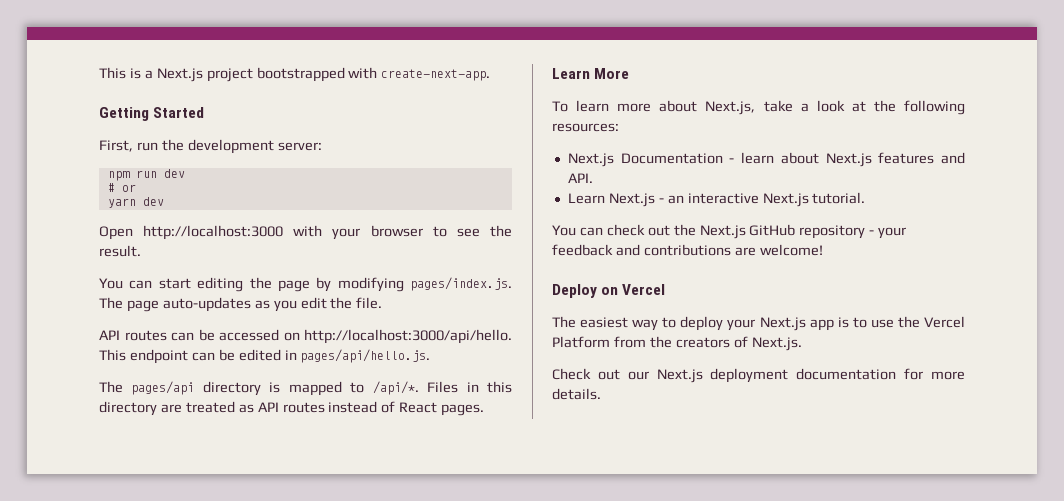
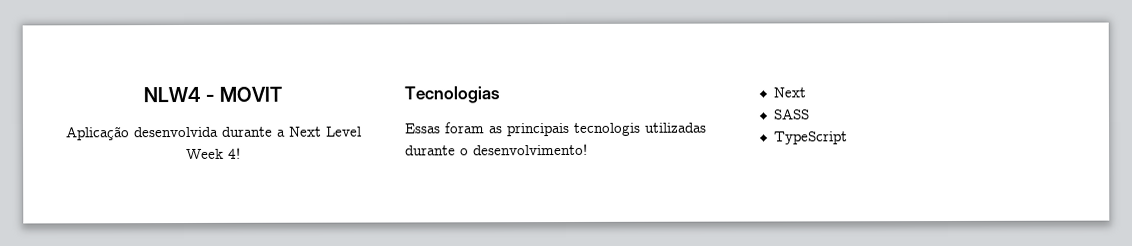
- This is a Next.js project bootstrapped with create-next-app.
- Getting Started
- First, run the development server:
- npm run dev
- # or
- yarn dev
- Open http://localhost:3000 with your browser to see the result.
- You can start editing the page by modifying pages/index.js. The page auto-updates as you edit the file.
- API routes can be accessed on http://localhost:3000/api/hello. This endpoint can be edited in pages/api/hello.js.
- The pages/api directory is mapped to /api/*. Files in this directory are treated as API routes instead of React pages.
- Learn More
- To learn more about Next.js, take a look at the following resources:
- Next.js Documentation - learn about Next.js features and API.
- Learn Next.js - an interactive Next.js tutorial.
- You can check out the Next.js GitHub repository - your feedback and contributions are welcome!
- Deploy on Vercel
- The easiest way to deploy your Next.js app is to use the Vercel Platform from the creators of Next.js.
- Check out our Next.js deployment documentation for more details.
+ NLW4 - MOVIT
+ Aplicação desenvolvida durante a Next Level Week 4!
+ Tecnologias
+ Essas foram as principais tecnologis utilizadas durante o desenvolvimento!
+ Next
+ SASS
+ TypeScript

